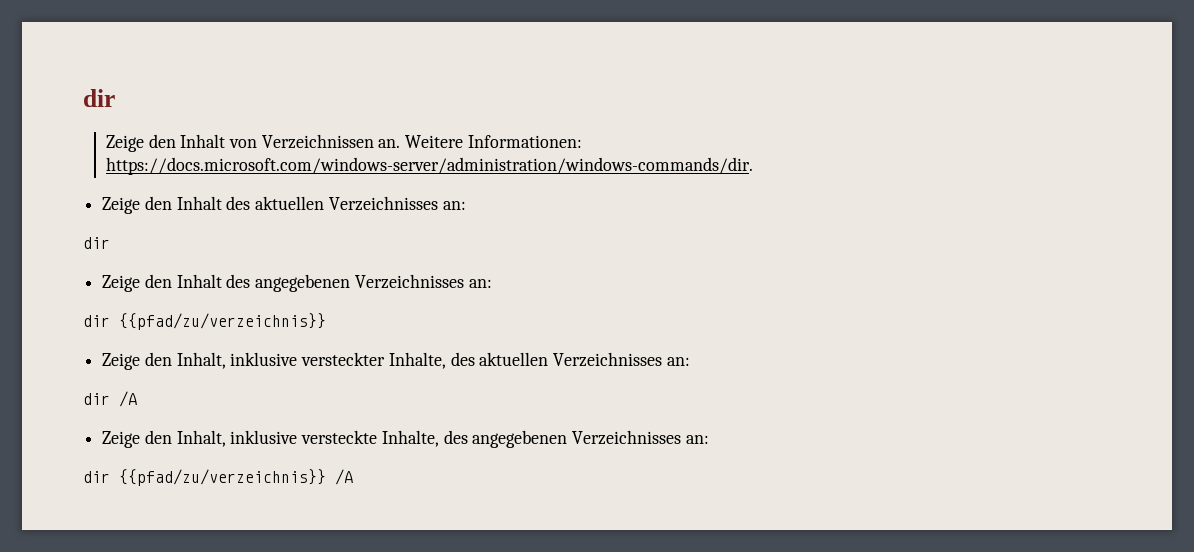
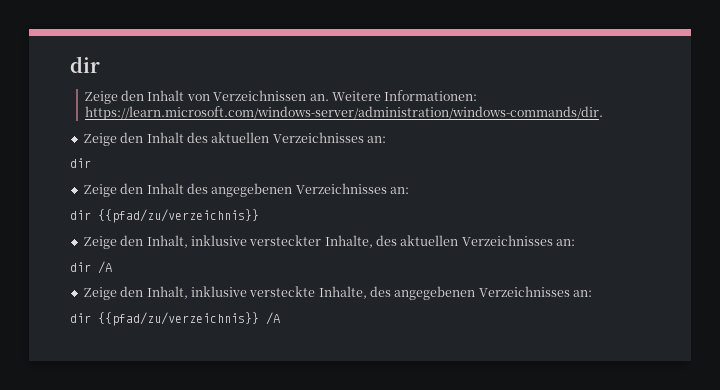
- Weitere Informationen: https://docs.microsoft.com/windows-server/administration/windows-commands/dir.
+ Weitere Informationen: https://learn.microsoft.com/windows-server/administration/windows-commands/dir.

